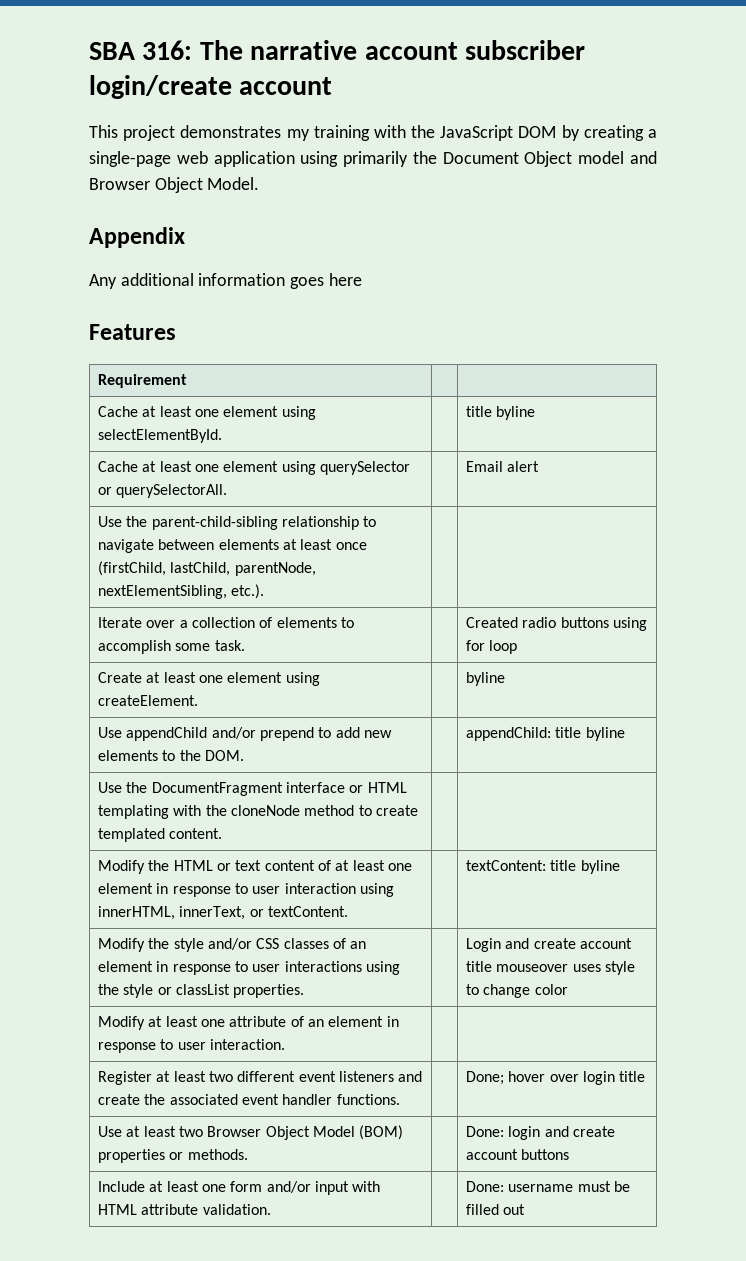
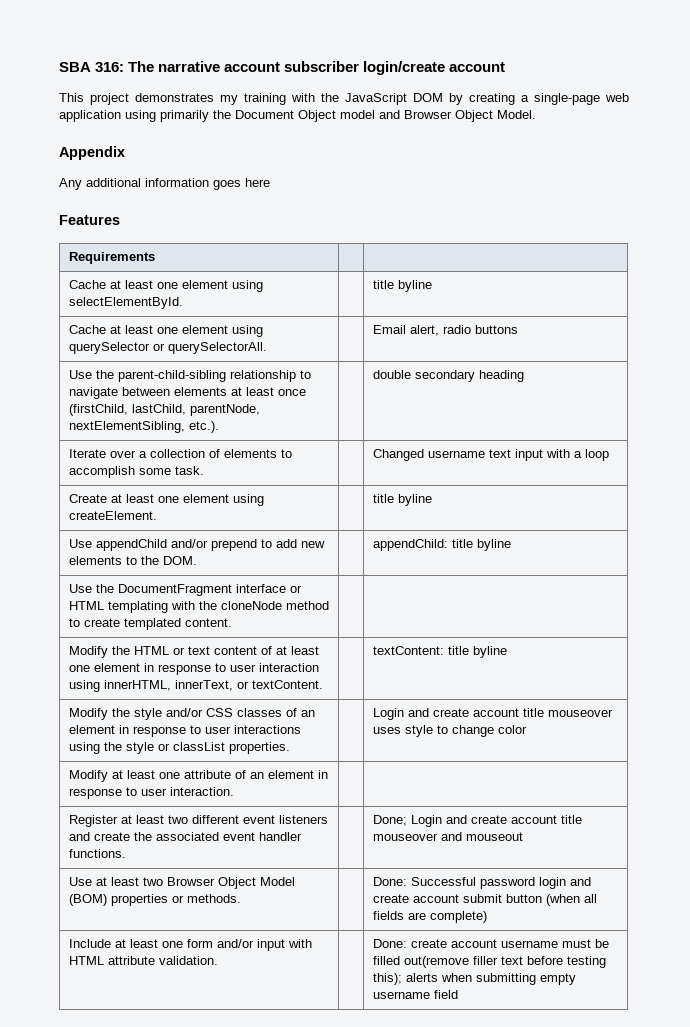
- Requirement | |
+ Requirements | |
- Cache at least one element using querySelector or querySelectorAll. | | Email alert
+ Cache at least one element using querySelector or querySelectorAll. | | Email alert, radio buttons
- Use the parent-child-sibling relationship to navigate between elements at least once (firstChild, lastChild, parentNode, nextElementSibling, etc.). | |
+ Use the parent-child-sibling relationship to navigate between elements at least once (firstChild, lastChild, parentNode, nextElementSibling, etc.). | | double secondary heading
- Iterate over a collection of elements to accomplish some task. | | Created radio buttons using for loop
+ Iterate over a collection of elements to accomplish some task. | | Changed username text input with a loop
- Create at least one element using createElement. | | byline
+ Create at least one element using createElement. | | title byline
- Register at least two different event listeners and create the associated event handler functions. | | Done; hover over login title
+ Register at least two different event listeners and create the associated event handler functions. | | Done; Login and create account title mouseover and mouseout
- Use at least two Browser Object Model (BOM) properties or methods. | | Done: login and create account buttons
+ Use at least two Browser Object Model (BOM) properties or methods. | | Done: Successful password login and create account submit button (when all fields are complete)
- Include at least one form and/or input with HTML attribute validation. | | Done: username must be filled out
+ Include at least one form and/or input with HTML attribute validation. | | Done: create account username must be filled out(remove filler text before testing this); alerts when submitting empty username field

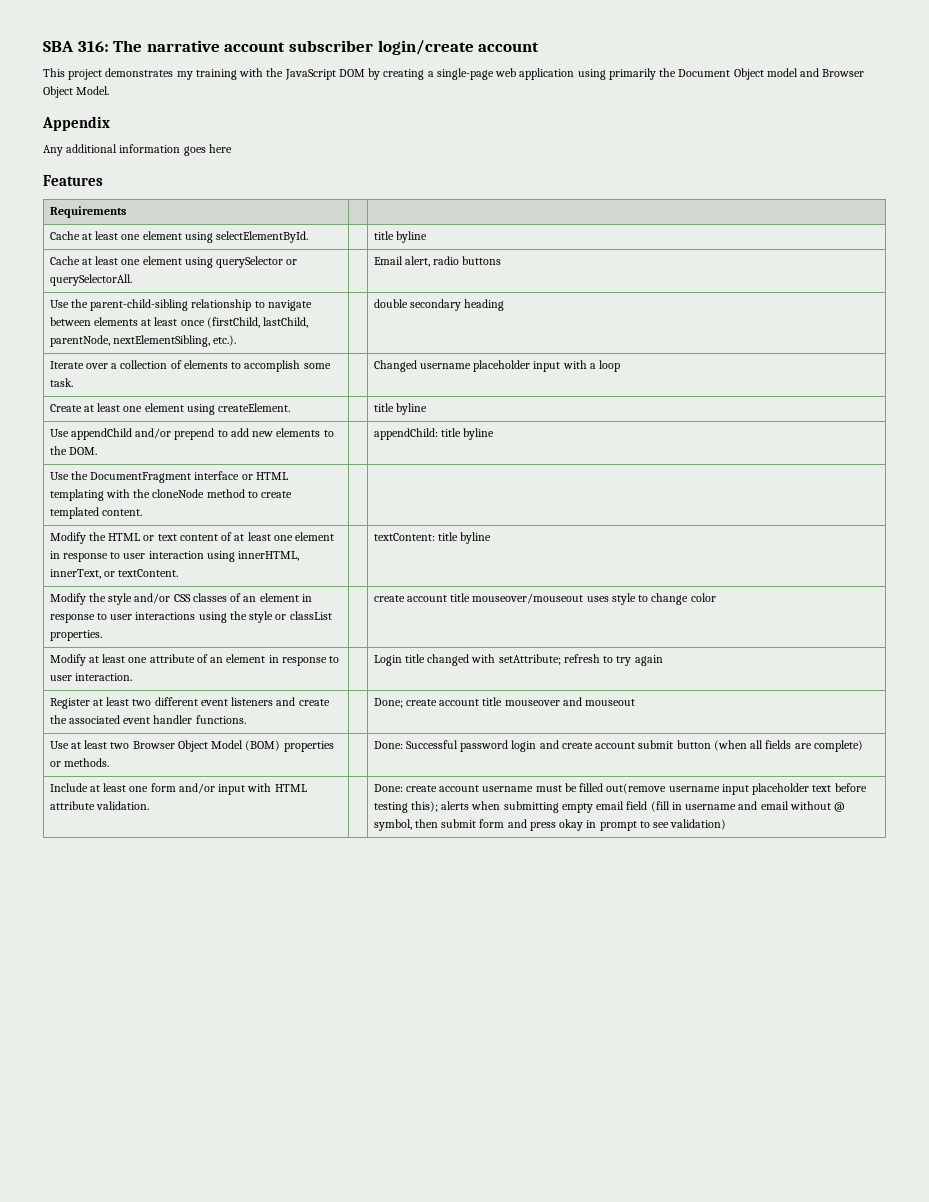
- Iterate over a collection of elements to accomplish some task. | | Changed username text input with a loop
+ Iterate over a collection of elements to accomplish some task. | | Changed username placeholder input with a loop
- Modify the style and/or CSS classes of an element in response to user interactions using the style or classList properties. | | Login and create account title mouseover uses style to change color
+ Modify the style and/or CSS classes of an element in response to user interactions using the style or classList properties. | | create account title mouseover/mouseout uses style to change color
- Modify at least one attribute of an element in response to user interaction. | |
+ Modify at least one attribute of an element in response to user interaction. | | Login title changed with setAttribute; refresh to try again
- Register at least two different event listeners and create the associated event handler functions. | | Done; Login and create account title mouseover and mouseout
+ Register at least two different event listeners and create the associated event handler functions. | | Done; create account title mouseover and mouseout
- Done: create account username must be filled out(remove filler text before testing this); alerts when submitting empty username field
+ Done: create account username must be filled out(remove username input placeholder text before testing this); alerts when submitting empty email field (fill in username and email without @ symbol, then submit form and press okay in prompt to see validation)

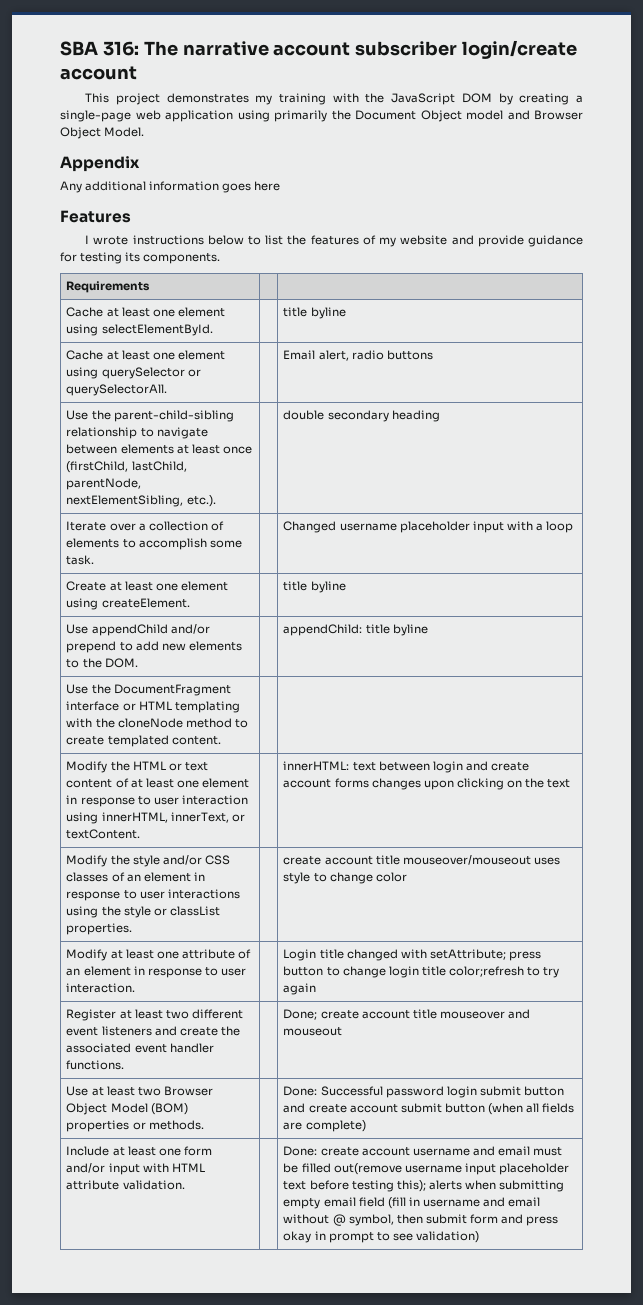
+ I wrote instructions below to list the features of my website and provide guidance for testing its components.
- Modify the HTML or text content of at least one element in response to user interaction using innerHTML, innerText, or textContent. | | textContent: title byline
+ Modify the HTML or text content of at least one element in response to user interaction using innerHTML, innerText, or textContent. | | innerHTML: text between login and create account forms changes upon clicking on the text
- Modify at least one attribute of an element in response to user interaction. | | Login title changed with setAttribute; refresh to try again
+ Modify at least one attribute of an element in response to user interaction. | | Login title changed with setAttribute; press button to change login title color;refresh to try again
- Use at least two Browser Object Model (BOM) properties or methods. | | Done: Successful password login and create account submit button (when all fields are complete)
+ Use at least two Browser Object Model (BOM) properties or methods. | | Done: Successful password login submit button and create account submit button (when all fields are complete)
- Done: create account username must be filled out(remove username input placeholder text before testing this); alerts when submitting empty email field (fill in username and email without @ symbol, then submit form and press okay in prompt to see validation)
+ Done: create account username and email must be filled out(remove username input placeholder text before testing this); alerts when submitting empty email field (fill in username and email without @ symbol, then submit form and press okay in prompt to see validation)

